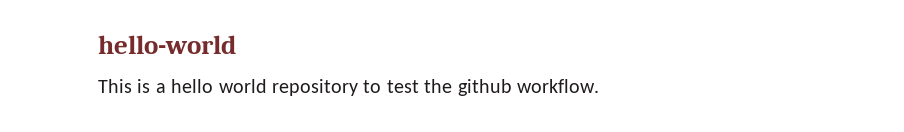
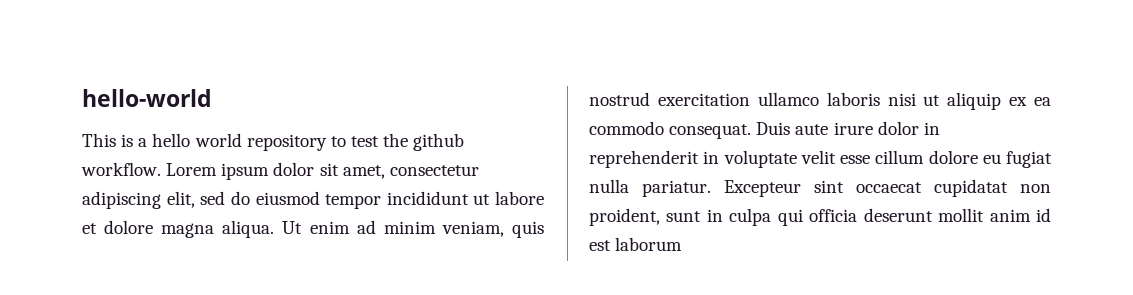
+ Lorem ipsum dolor sit amet, consectetur adipiscing elit, sed do eiusmod tempor incididunt ut labore et dolore magna aliqua. Ut enim ad minim veniam, quis nostrud exercitation ullamco laboris nisi ut aliquip ex ea commodo consequat. Duis aute irure dolor in reprehenderit in voluptate velit esse cillum dolore eu fugiat nulla pariatur. Excepteur sint occaecat cupidatat non proident, sunt in culpa qui officia deserunt mollit anim id est laborum

